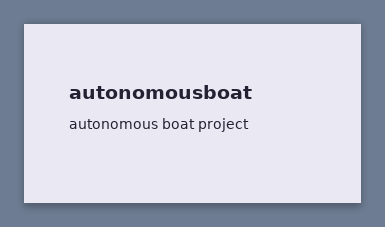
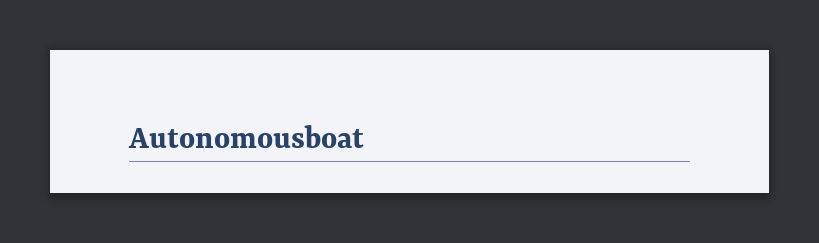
- autonomousboat
- autonomous boat project
+ Autonomousboat

